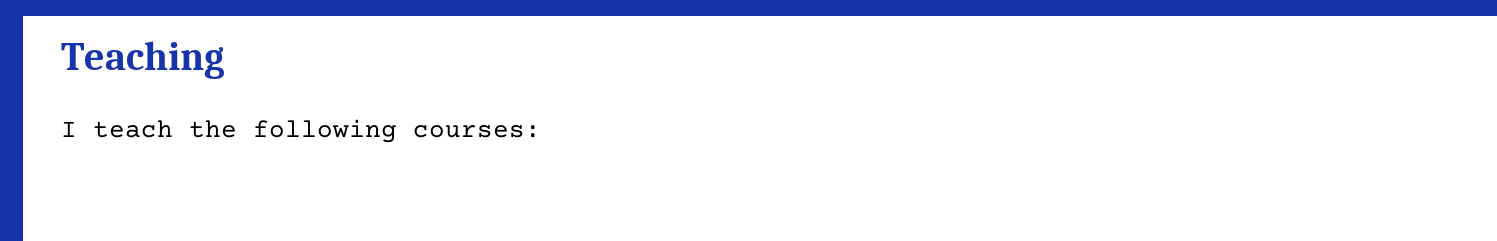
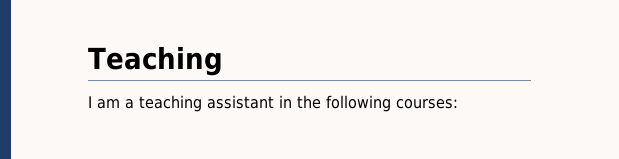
- I teach the following courses:
+ I am a teaching assistant in the following courses:

